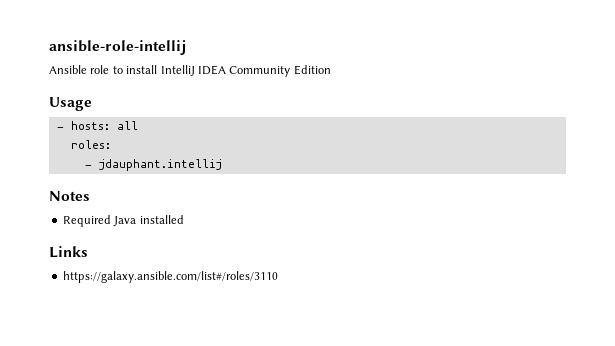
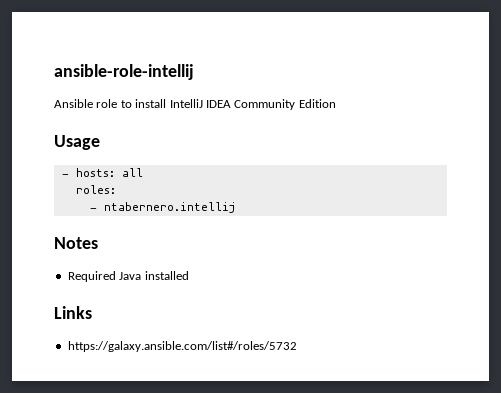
- - jdauphant.intellij
+ - ntabernero.intellij
- https://galaxy.ansible.com/list#/roles/3110
+ https://galaxy.ansible.com/list#/roles/5732

